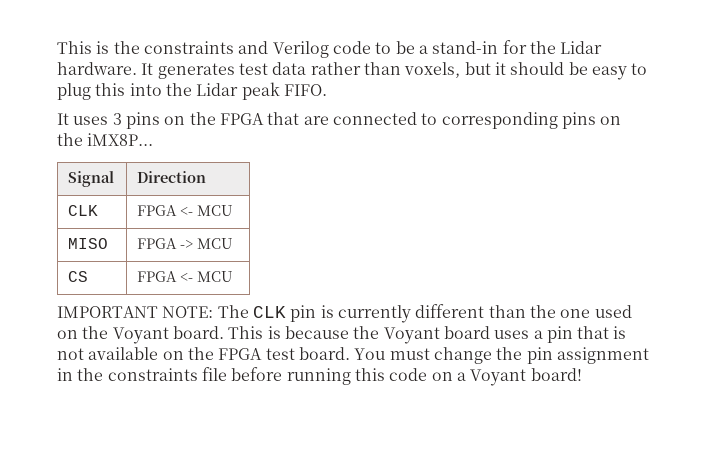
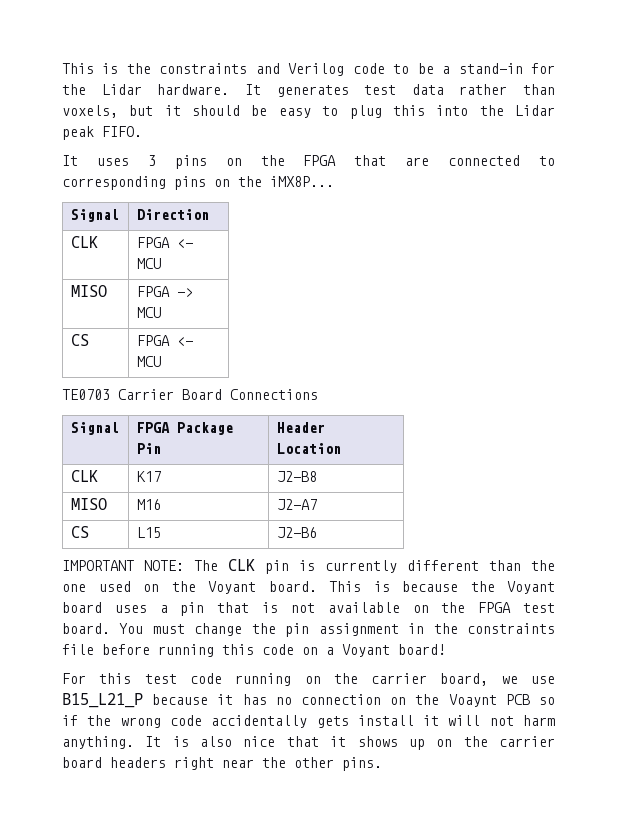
+ TE0703 Carrier Board Connections
+ Signal | FPGA Package Pin | Header Location
+ CLK | K17 | J2-B8
+ MISO | M16 | J2-A7
+ CS | L15 | J2-B6
+ For this test code running on the carrier board, we use B15_L21_P because it has no connection on the Voaynt PCB so if the wrong code accidentally gets install it will not harm anything. It is also nice that it shows up on the carrier board headers right near the other pins.

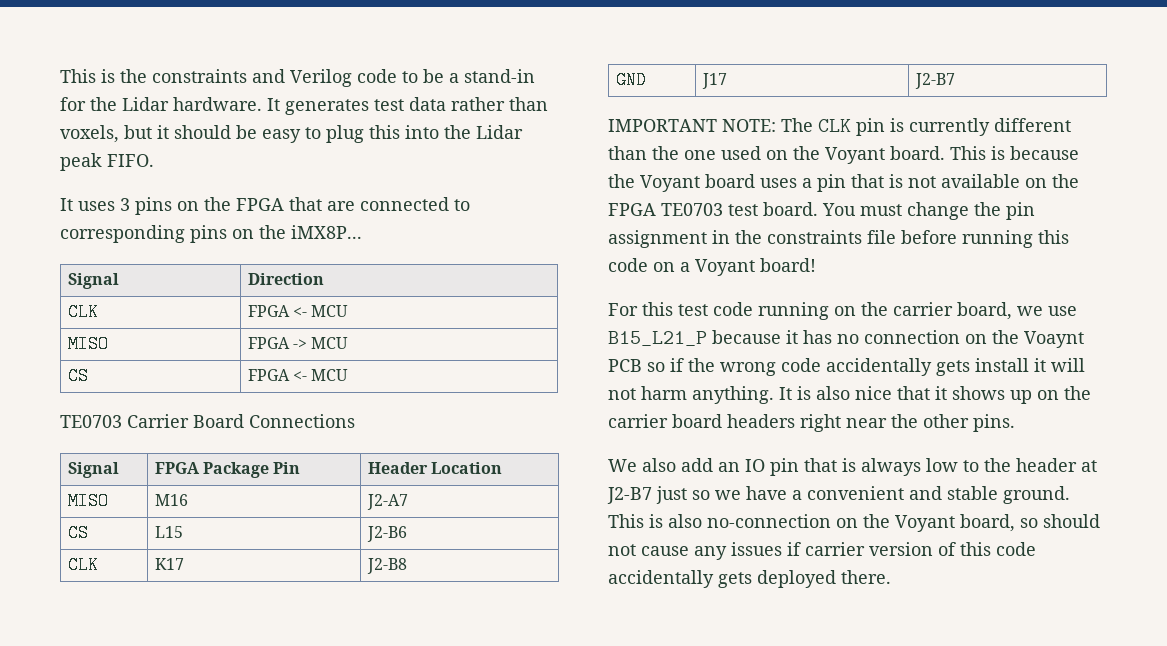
- CLK | K17 | J2-B8
+ CLK | K17 | J2-B8
+ GND | J17 | J2-B7
- This is because the Voyant board uses a pin that is not available on the FPGA test board.
+ This is because the Voyant board uses a pin that is not available on the FPGA TE0703 test board.
+ We also add an IO pin that is always low to the header at J2-B7 just so we have a convenient and stable ground. This is also no-connection on the Voyant board, so should not cause any issues if carrier version of this code accidentally gets deployed there.

